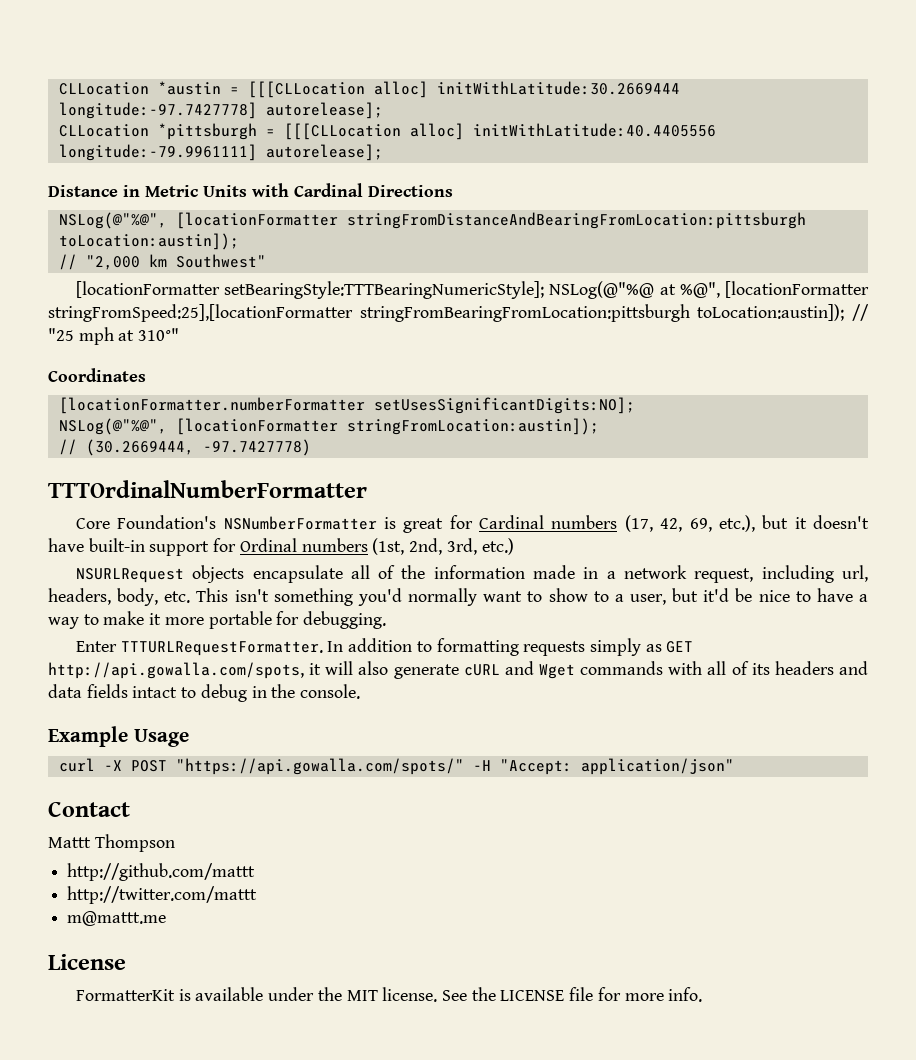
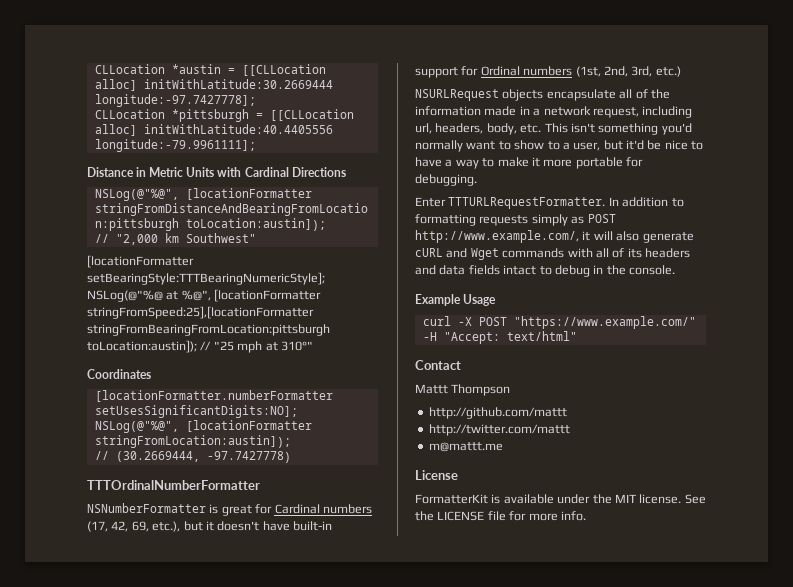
- CLLocation *austin = [[[CLLocation alloc] initWithLatitude:30.2669444 longitude:-97.7427778] autorelease];
+ CLLocation *austin = [[CLLocation alloc] initWithLatitude:30.2669444 longitude:-97.7427778];
- CLLocation *pittsburgh = [[[CLLocation alloc] initWithLatitude:40.4405556 longitude:-79.9961111] autorelease];
+ CLLocation *pittsburgh = [[CLLocation alloc] initWithLatitude:40.4405556 longitude:-79.9961111];
- Core Foundation's NSNumberFormatter is great for Cardinal numbers (17, 42, 69, etc.), but it doesn't have built-in support for Ordinal numbers (1st, 2nd, 3rd, etc.)
+ NSNumberFormatter is great for Cardinal numbers (17, 42, 69, etc.), but it doesn't have built-in support for Ordinal numbers (1st, 2nd, 3rd, etc.)
- In addition to formatting requests simply as GET http://api.gowalla.com/spots, it will also generate cURL and Wget commands with all of its headers and data fields intact to debug in the console.
+ In addition to formatting requests simply as POST http://www.example.com/, it will also generate cURL and Wget commands with all of its headers and data fields intact to debug in the console.
- curl -X POST "https://api.gowalla.com/spots/" -H "Accept: application/json"
+ curl -X POST "https://www.example.com/" -H "Accept: text/html"

